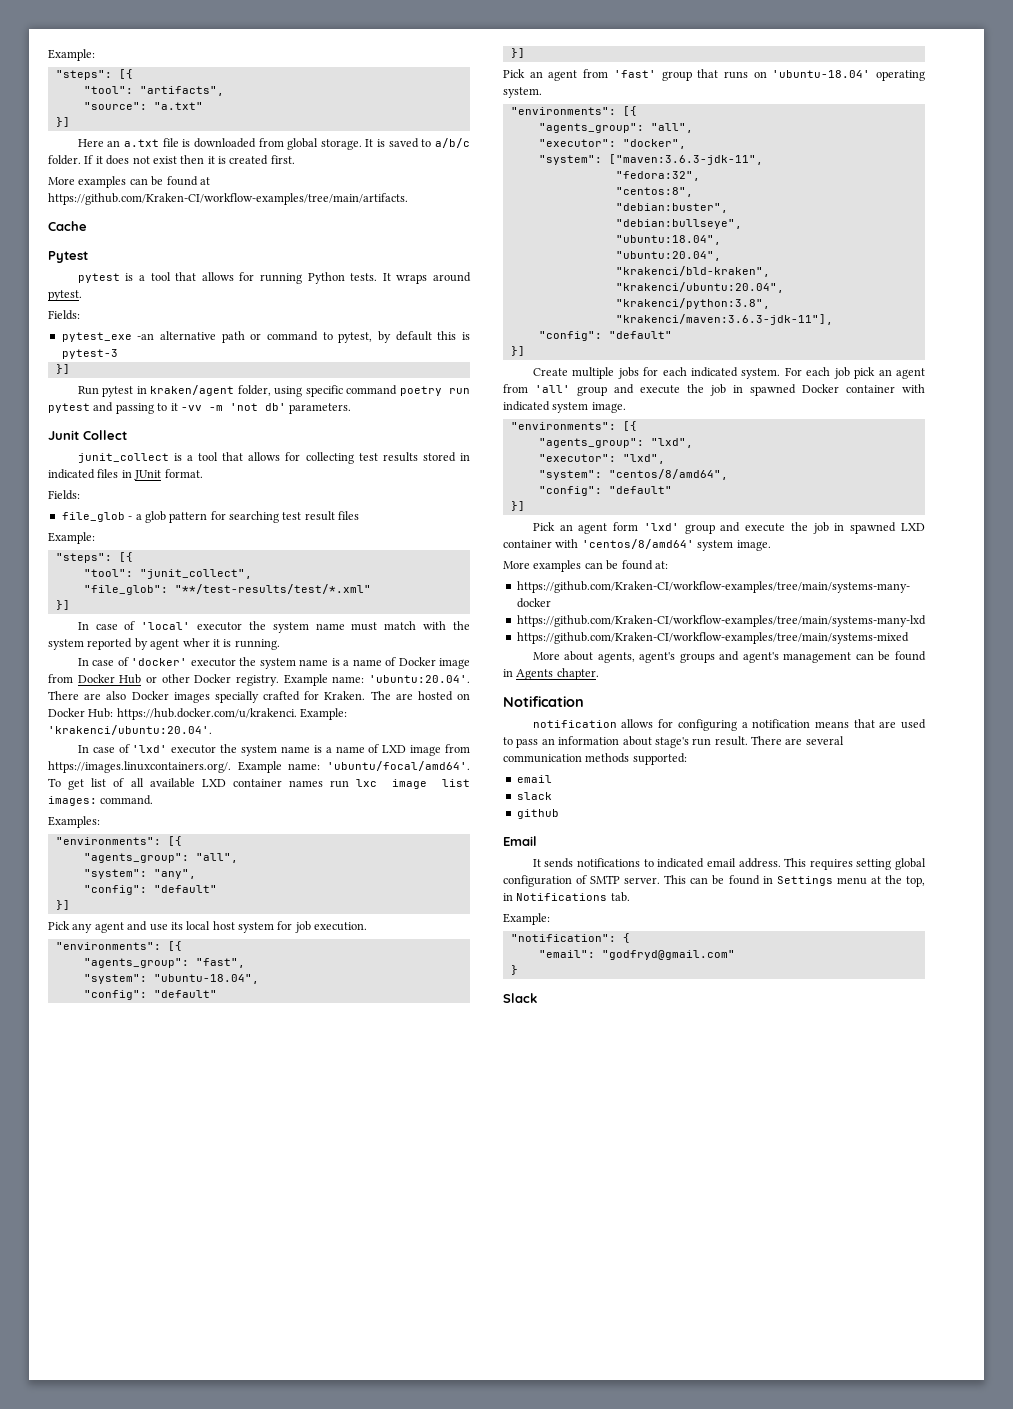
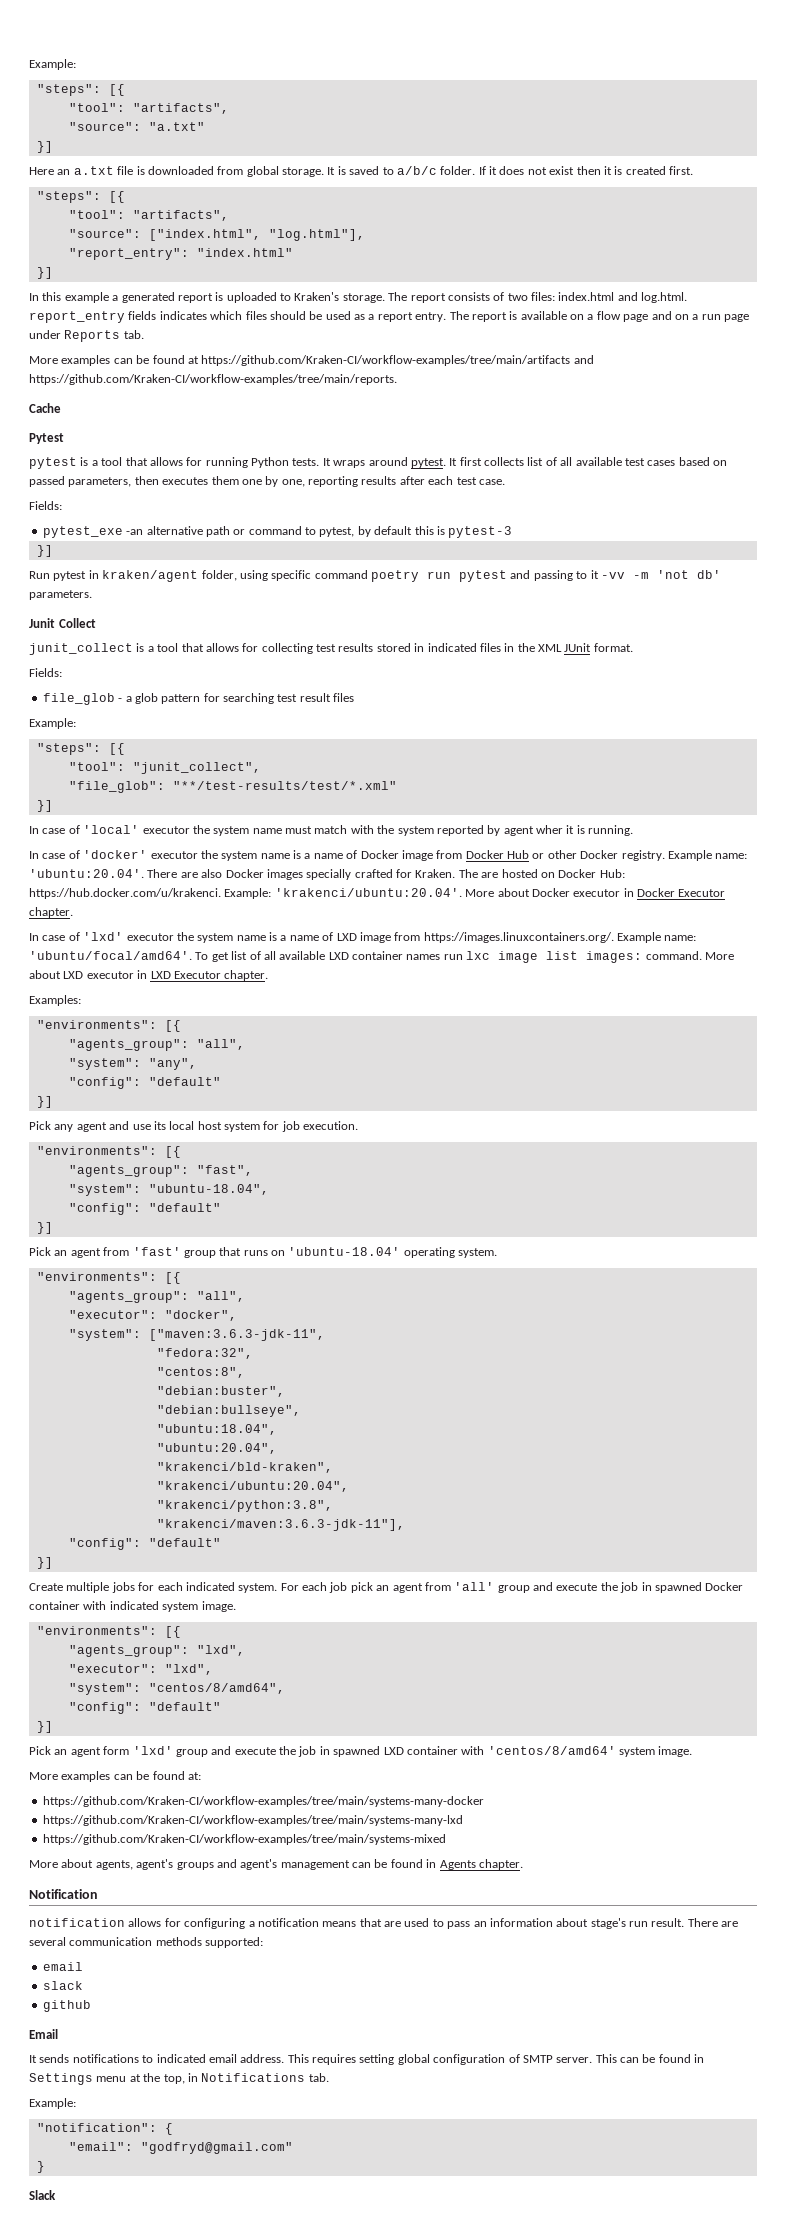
  If it does not exist then it is created first.
+ "steps": [{
+ "tool": "artifacts",
+ "source": ["index.html", "log.html"],
+ "report_entry": "index.html"
+ }]
+ In this example a generated report is uploaded to Kraken's storage. The report consists of two files: index.html and log.html. report_entry fields indicates which files should be used as a report entry. The report is available on a flow page and on a run page under Reports tab.
- More examples can be found at https://github.com/Kraken-CI/workflow-examples/tree/main/artifacts.
+ More examples can be found at https://github.com/Kraken-CI/workflow-examples/tree/main/artifacts and https://github.com/Kraken-CI/workflow-examples/tree/main/reports.
+ It first collects list of all available test cases based on passed parameters, then executes them one by one, reporting results after each test case.
- junit_collect is a tool that allows for collecting test results stored in indicated files in JUnit format.
+ junit_collect is a tool that allows for collecting test results stored in indicated files in the XML JUnit format.
- The are hosted on Docker Hub: https://hub.docker.com/u/krakenci. Example: 'krakenci/ubuntu:20.04'.
+ The are hosted on Docker Hub: https://hub.docker.com/u/krakenci. Example: 'krakenci/ubuntu:20.04'. More about Docker executor in Docker Executor chapter.
+ More about LXD executor in LXD Executor chapter.

